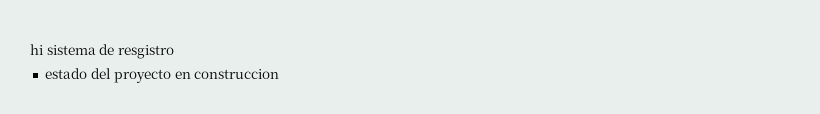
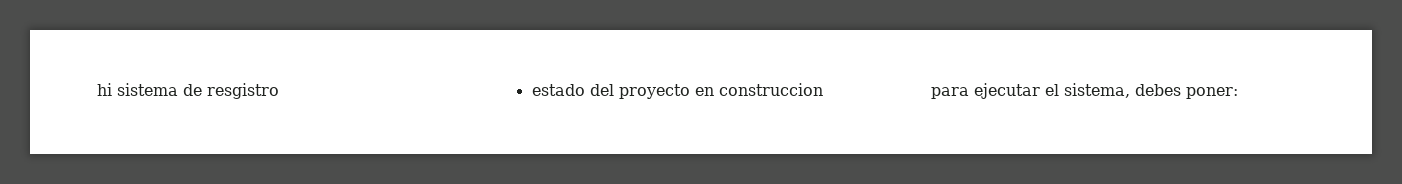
+ para ejecutar el sistema, debes poner:

